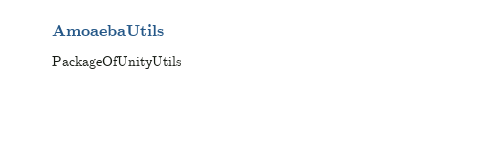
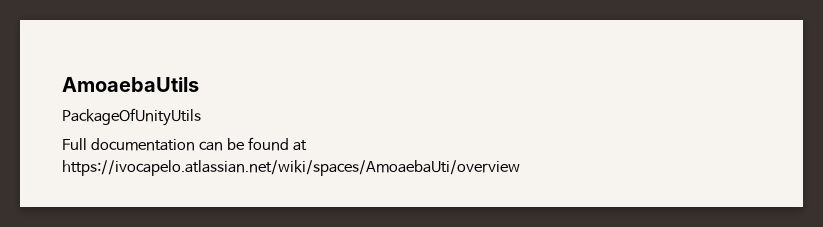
+ Full documentation can be found at https://ivocapelo.atlassian.net/wiki/spaces/AmoaebaUti/overview

